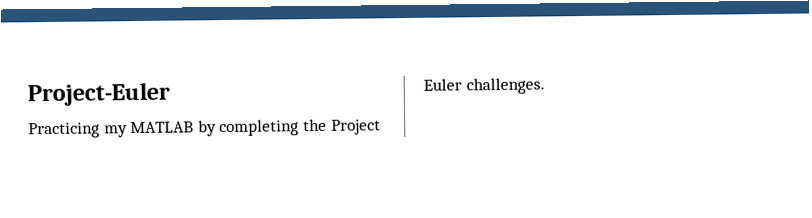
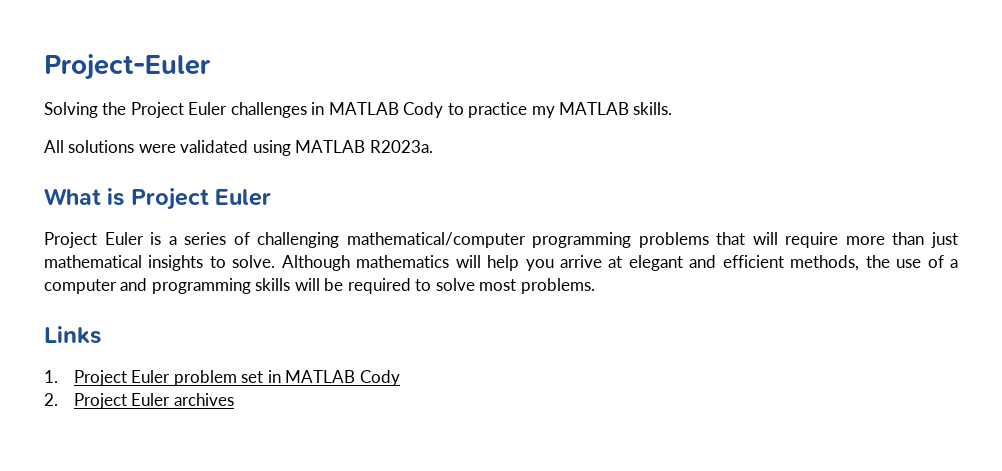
- Practicing my MATLAB by completing the Project Euler challenges.
+ Solving the Project Euler challenges in MATLAB Cody to practice my MATLAB skills.
+ All solutions were validated using MATLAB R2023a.
+ What is Project Euler
+ Project Euler is a series of challenging mathematical/computer programming problems that will require more than just mathematical insights to solve. Although mathematics will help you arrive at elegant and efficient methods, the use of a computer and programming skills will be required to solve most problems.
+ Links
+ 1. Project Euler problem set in MATLAB Cody
+ 2. Project Euler archives

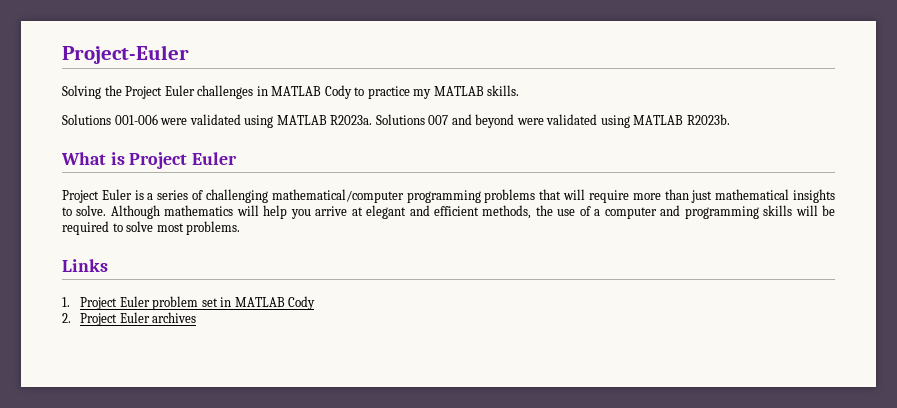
- All solutions were validated using MATLAB R2023a.
+ Solutions 001-006 were validated using MATLAB R2023a. Solutions 007 and beyond were validated using MATLAB R2023b.

